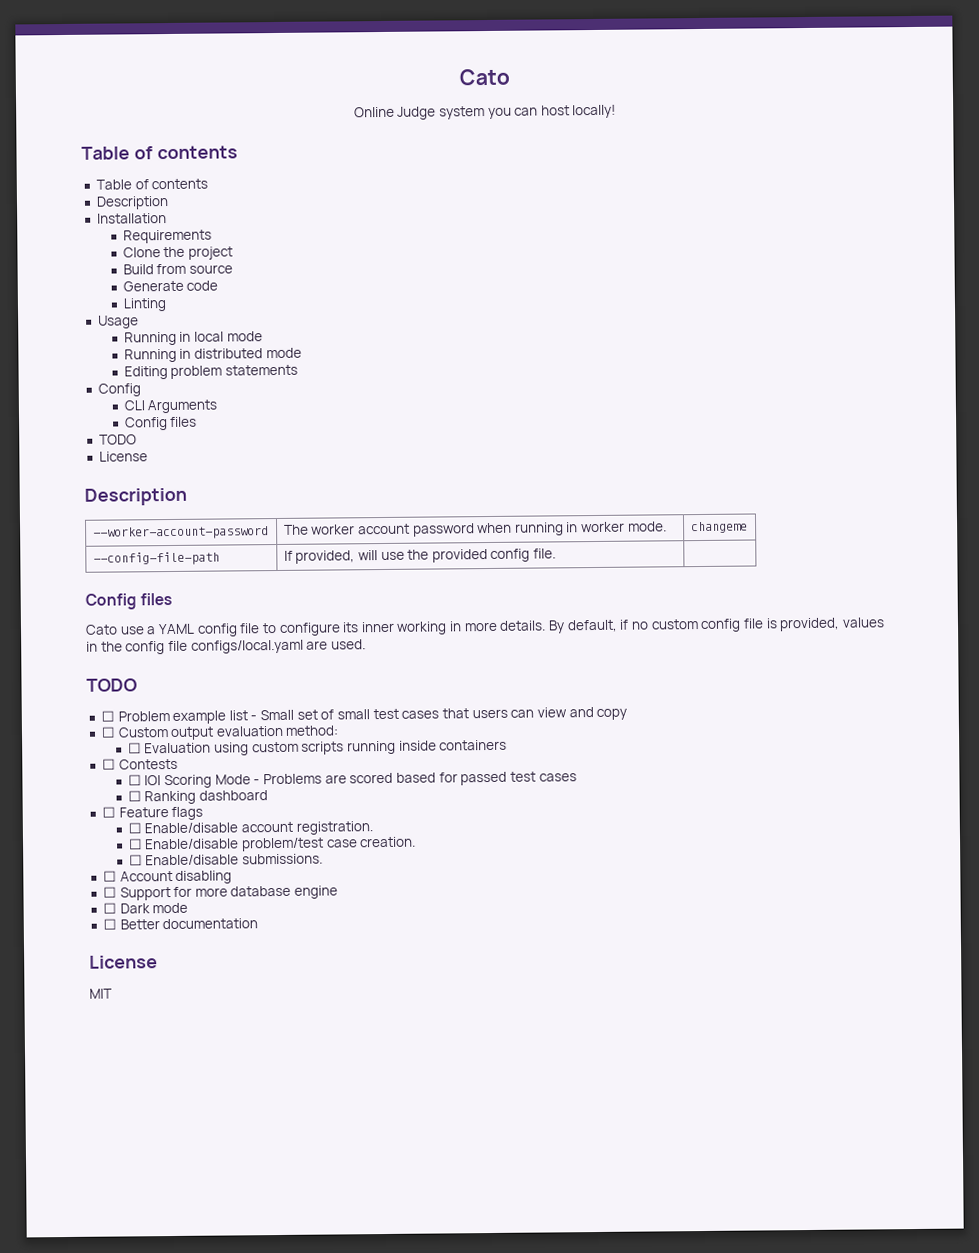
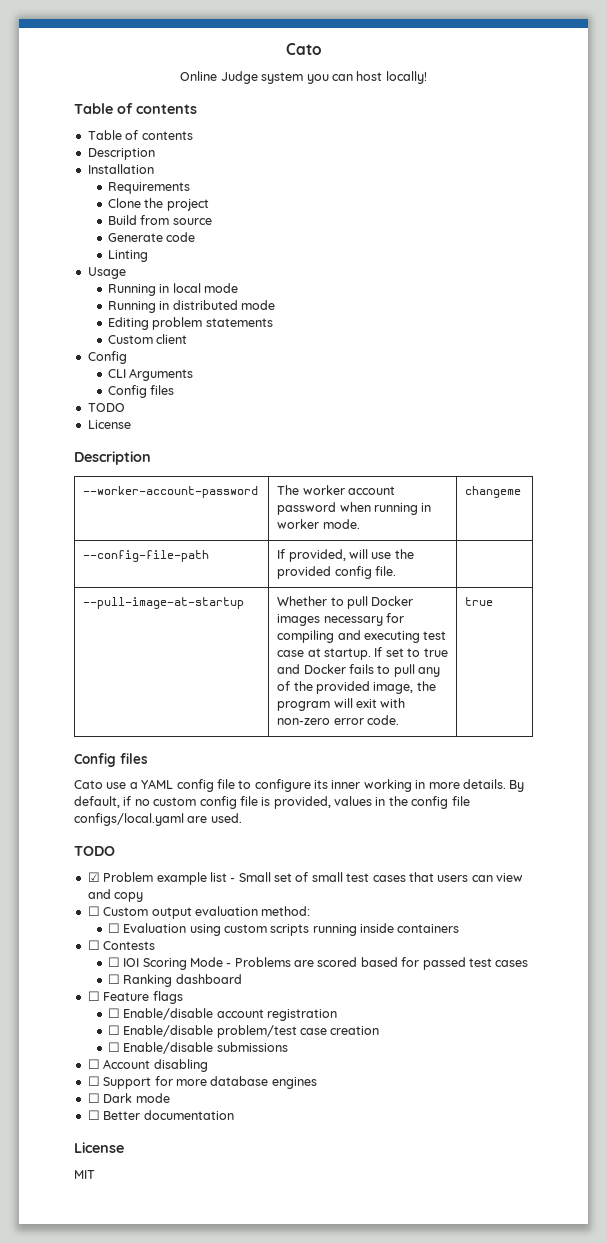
+ Custom client
+ --pull-image-at-startup | Whether to pull Docker images necessary for compiling and executing test case at startup. If set to true and Docker fails to pull any of the provided image, the program will exit with non-zero error code. | true
- ☐ Problem example list - Small set of small test cases that users can view and copy
+ ☑ Problem example list - Small set of small test cases that users can view and copy
- ☐ Enable/disable account registration.
+ ☐ Enable/disable account registration
- ☐ Enable/disable problem/test case creation.
- ☐ Enable/disable submissions.
+ ☐ Enable/disable problem/test case creation
+ ☐ Enable/disable submissions
- ☐ Support for more database engine
+ ☐ Support for more database engines

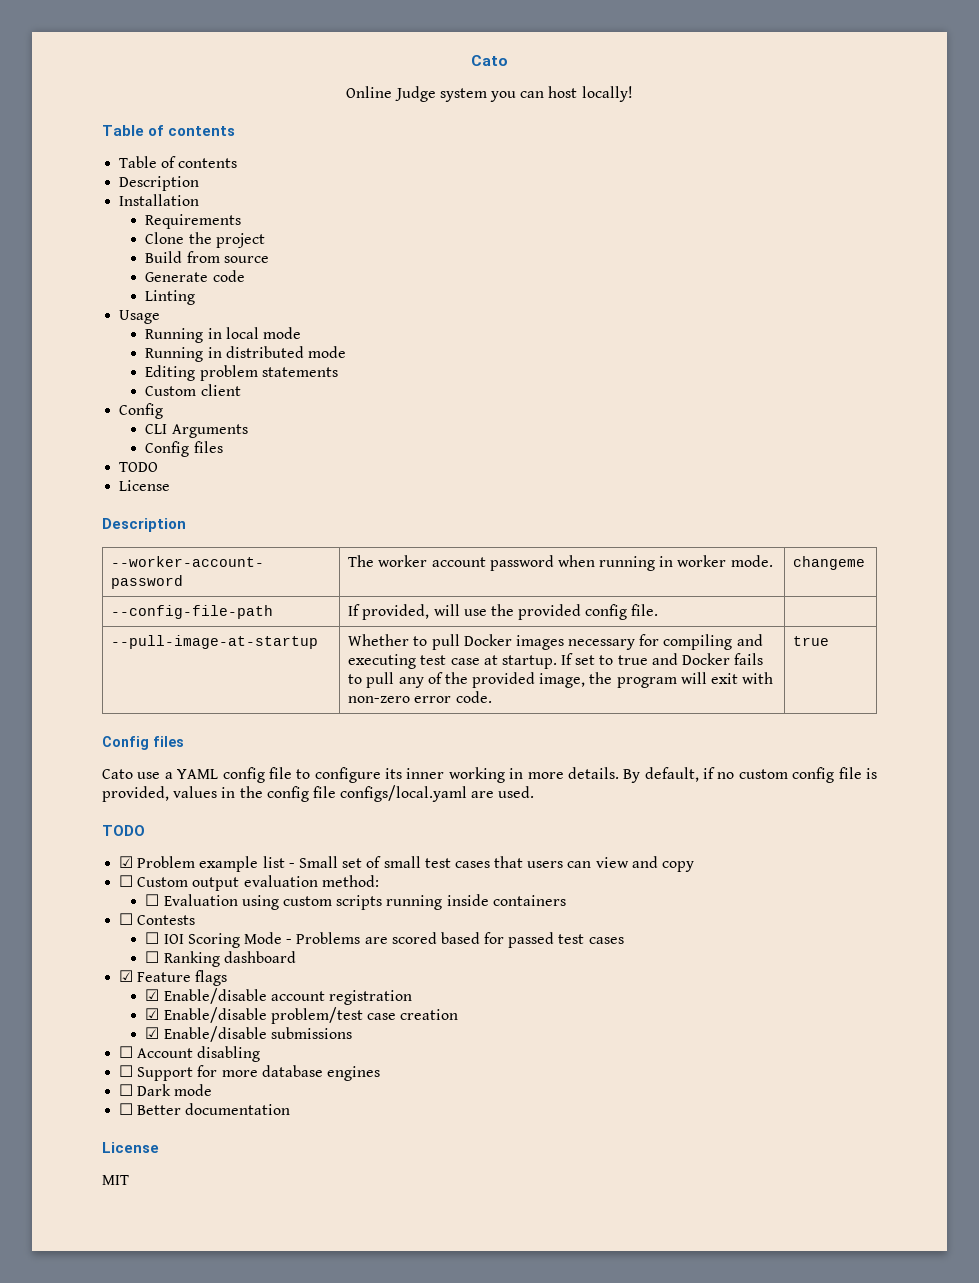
- ☐ Feature flags
+ ☑ Feature flags
- ☐ Enable/disable account registration
+ ☑ Enable/disable account registration
- ☐ Enable/disable problem/test case creation
+ ☑ Enable/disable problem/test case creation
- ☐ Enable/disable submissions
+ ☑ Enable/disable submissions

